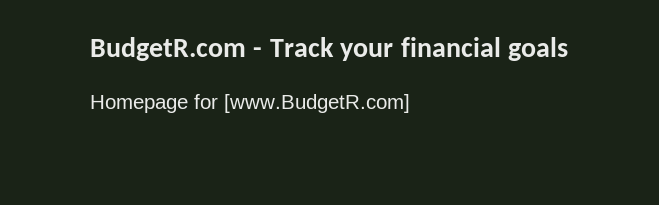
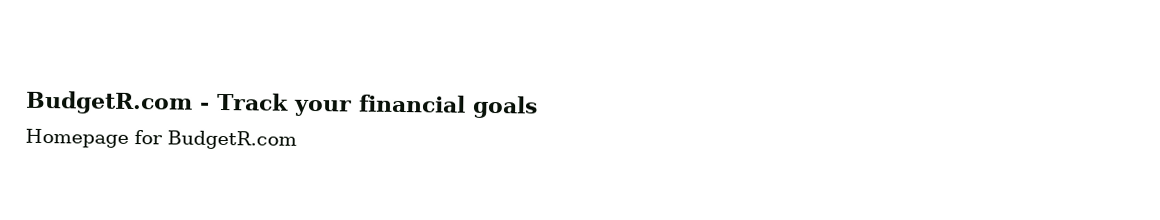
- Homepage for [www.BudgetR.com]
+ Homepage for BudgetR.com

